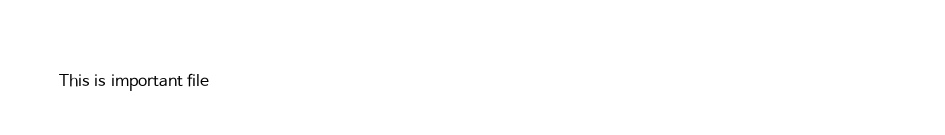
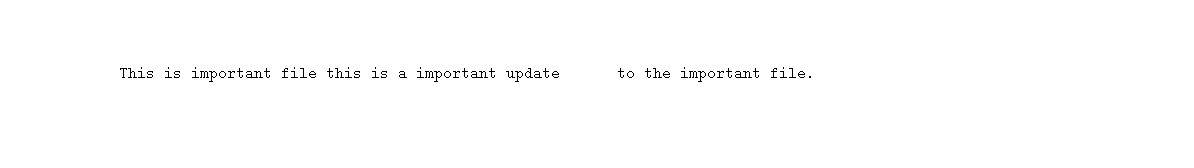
- This is important file
+ This is important file this is a important update to the important file.

